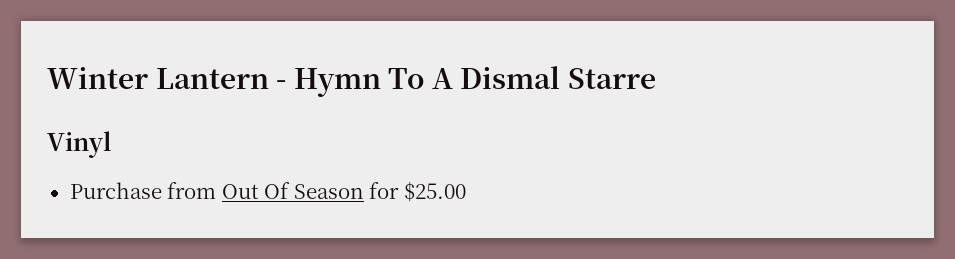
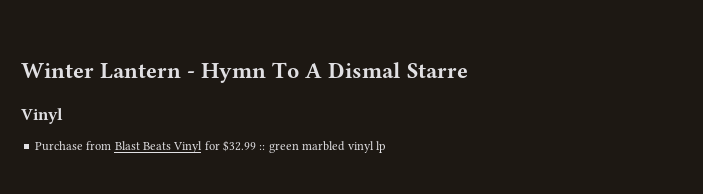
- Purchase from Out Of Season for $25.00
+ Purchase from Blast Beats Vinyl for $32.99 :: green marbled vinyl lp

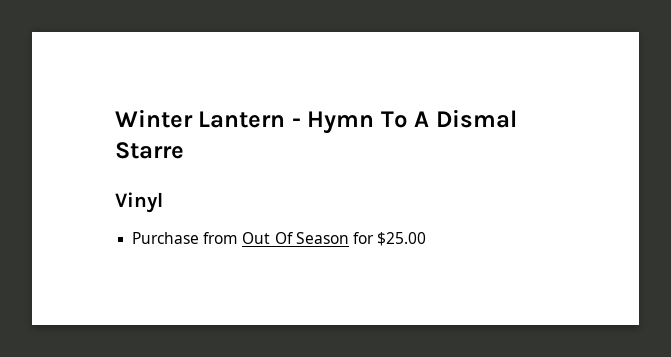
- Purchase from Blast Beats Vinyl for $32.99 :: green marbled vinyl lp
+ Purchase from Out Of Season for $25.00

